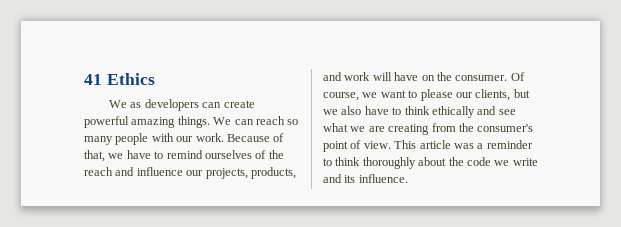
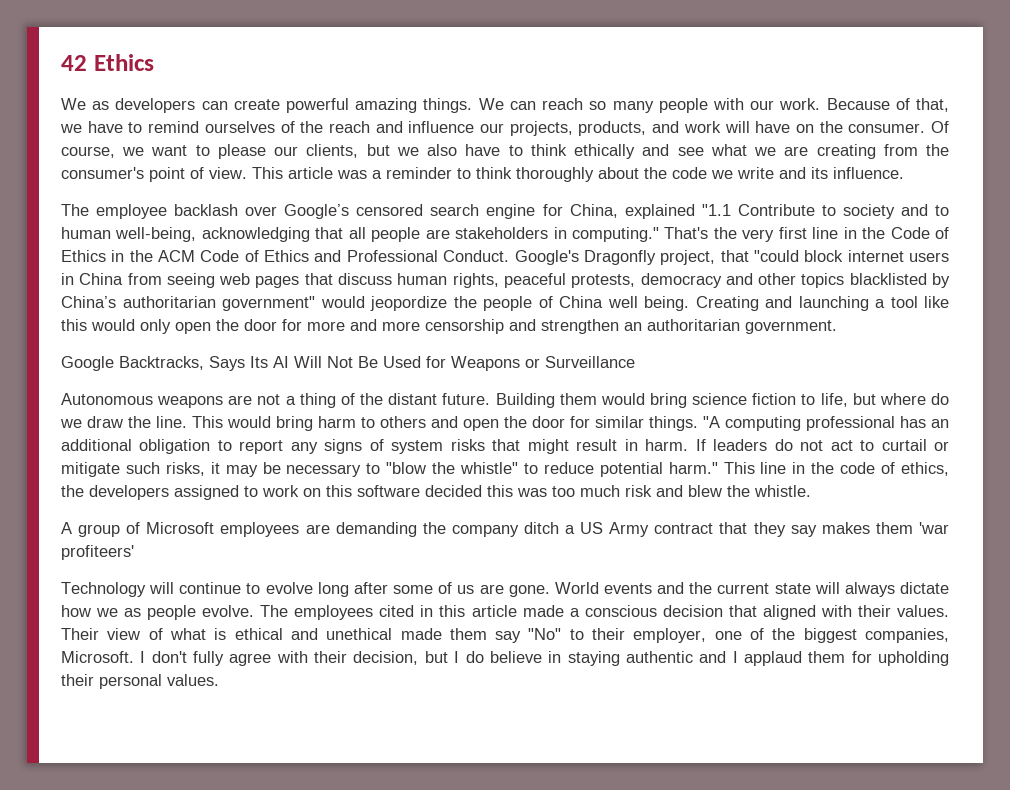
- 41 Ethics
+ 42 Ethics
+ The employee backlash over Google’s censored search engine for China, explained "1.1 Contribute to society and to human well-being, acknowledging that all people are stakeholders in computing." That's the very first line in the Code of Ethics in the ACM Code of Ethics and Professional Conduct. Google's Dragonfly project, that "could block internet users in China from seeing web pages that discuss human rights, peaceful protests, democracy and other topics blacklisted by China’s authoritarian government" would jeopordize the people of China well being. Creating and launching a tool like this would only open the door for more and more censorship and strengthen an authoritarian government.
+ Google Backtracks, Says Its AI Will Not Be Used for Weapons or Surveillance
+ Autonomous weapons are not a thing of the distant future. Building them would bring science fiction to life, but where do we draw the line. This would bring harm to others and open the door for similar things. "A computing professional has an additional obligation to report any signs of system risks that might result in harm. If leaders do not act to curtail or mitigate such risks, it may be necessary to "blow the whistle" to reduce potential harm." This line in the code of ethics, the developers assigned to work on this software decided this was too much risk and blew the whistle.
+ A group of Microsoft employees are demanding the company ditch a US Army contract that they say makes them 'war profiteers'
+ Technology will continue to evolve long after some of us are gone. World events and the current state will always dictate how we as people evolve. The employees cited in this article made a conscious decision that aligned with their values. Their view of what is ethical and unethical made them say "No" to their employer, one of the biggest companies, Microsoft. I don't fully agree with their decision, but I do believe in staying authentic and I applaud them for upholding their personal values.

